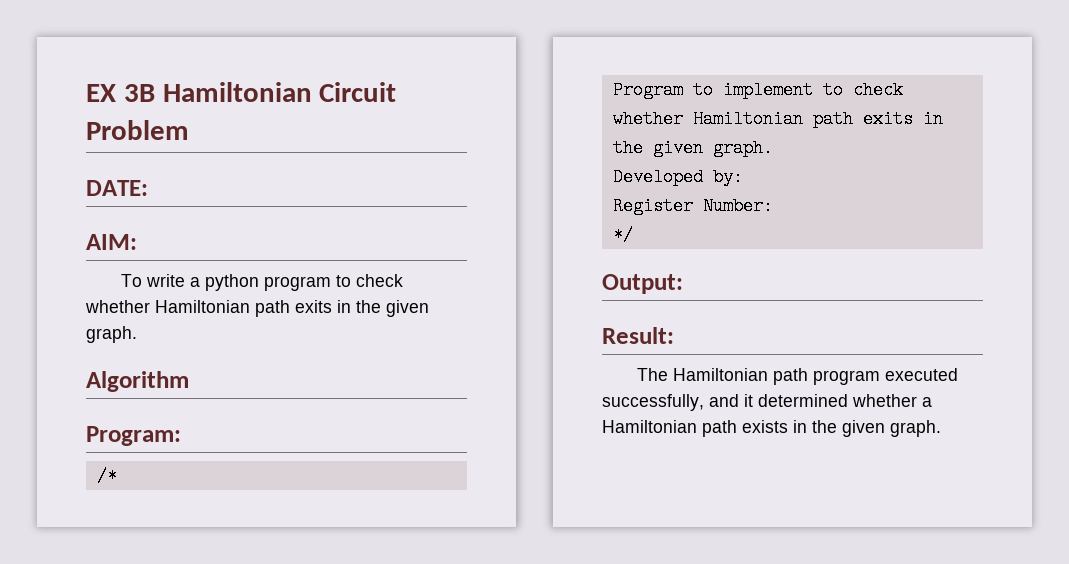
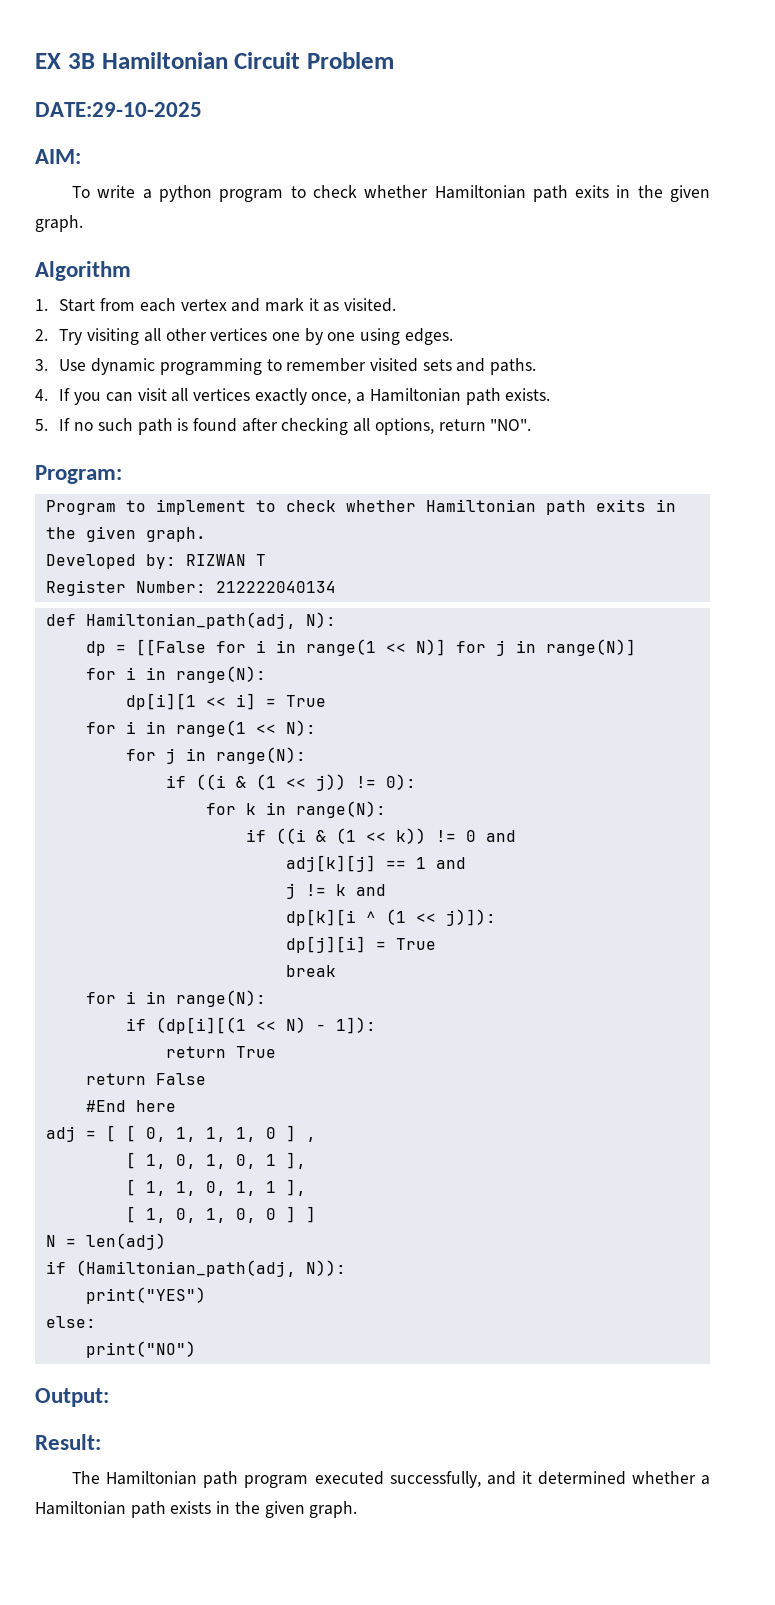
- DATE:
+ DATE:29-10-2025
+ 1. Start from each vertex and mark it as visited.
+ 2. Try visiting all other vertices one by one using edges.
+ 3. Use dynamic programming to remember visited sets and paths.
+ 4. If you can visit all vertices exactly once, a Hamiltonian path exists.
+ 5. If no such path is found after checking all options, return "NO".
- /*
- Developed by:
+ Developed by: RIZWAN T
- Register Number:
- */
+ Register Number: 212222040134
+ def Hamiltonian_path(adj, N):
+ dp = [[False for i in range(1 << N)] for j in range(N)]
+ for i in range(N):
+ dp[i][1 << i] = True
+ for i in range(1 << N):
+ for j in range(N):
+ if ((i & (1 << j)) != 0):
+ for k in range(N):
+ if ((i & (1 << k)) != 0 and
+ adj[k][j] == 1 and
+ j != k and
+ dp[k][i ^ (1 << j)]):
+ dp[j][i] = True
+ break
+ for i in range(N):
+ if (dp[i][(1 << N) - 1]):
+ return True
+ return False
+ #End here
+ adj = [ [ 0, 1, 1, 1, 0 ] ,
+ [ 1, 0, 1, 0, 1 ],
+ [ 1, 1, 0, 1, 1 ],
+ [ 1, 0, 1, 0, 0 ] ]
+ N = len(adj)
+ if (Hamiltonian_path(adj, N)):
+ print("YES")
+ else:
+ print("NO")

